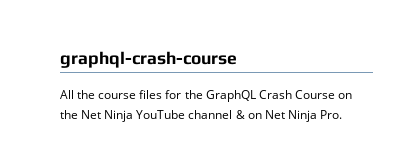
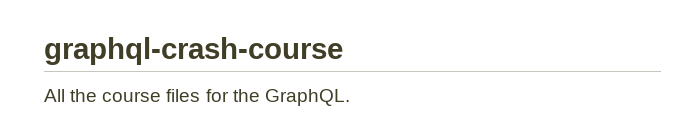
- All the course files for the GraphQL Crash Course on the Net Ninja YouTube channel & on Net Ninja Pro.
+ All the course files for the GraphQL.

